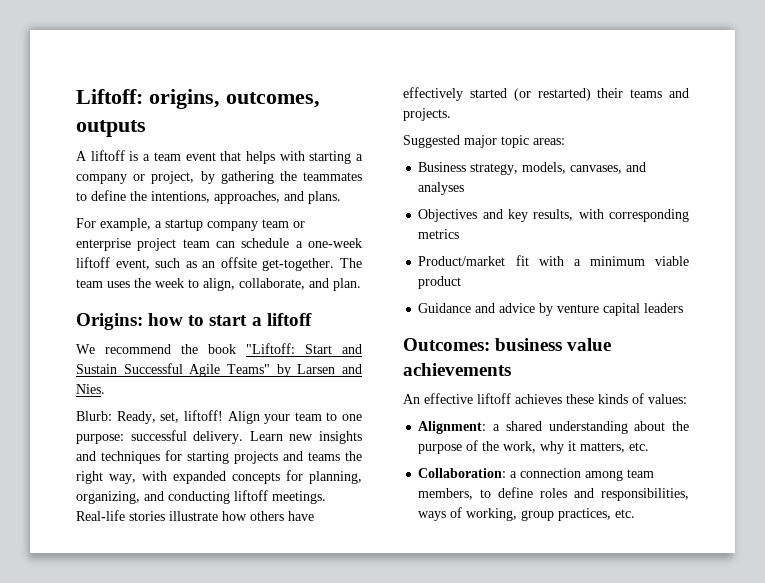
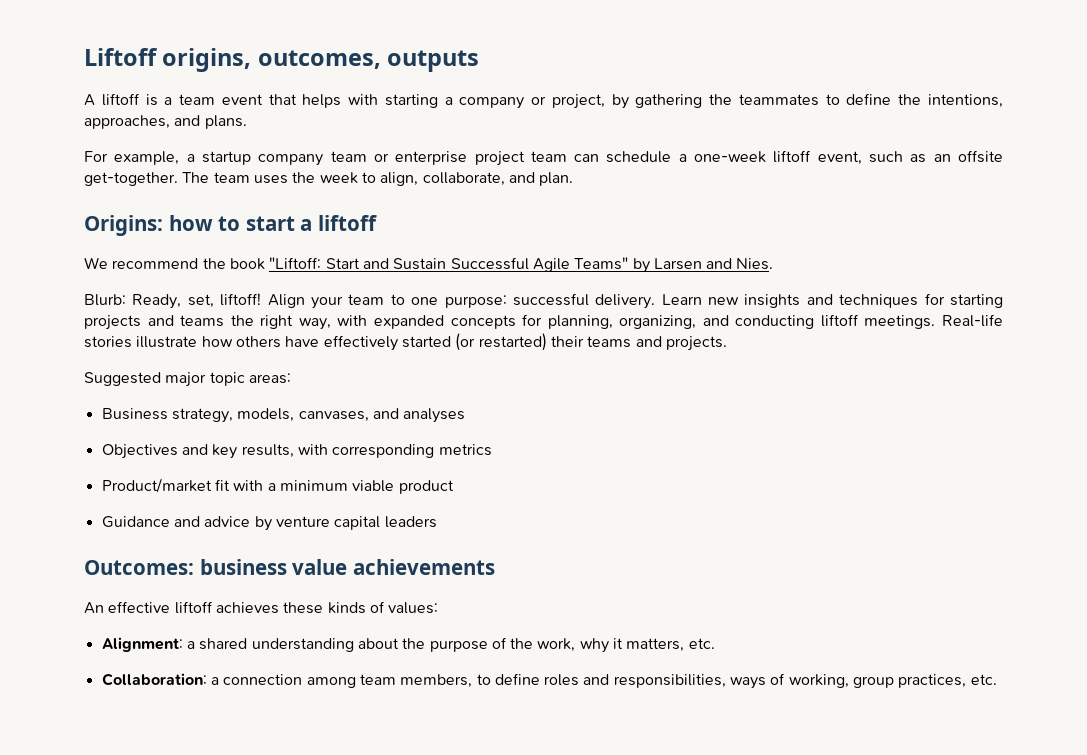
- Liftoff: origins, outcomes, outputs
+ Liftoff origins, outcomes, outputs

